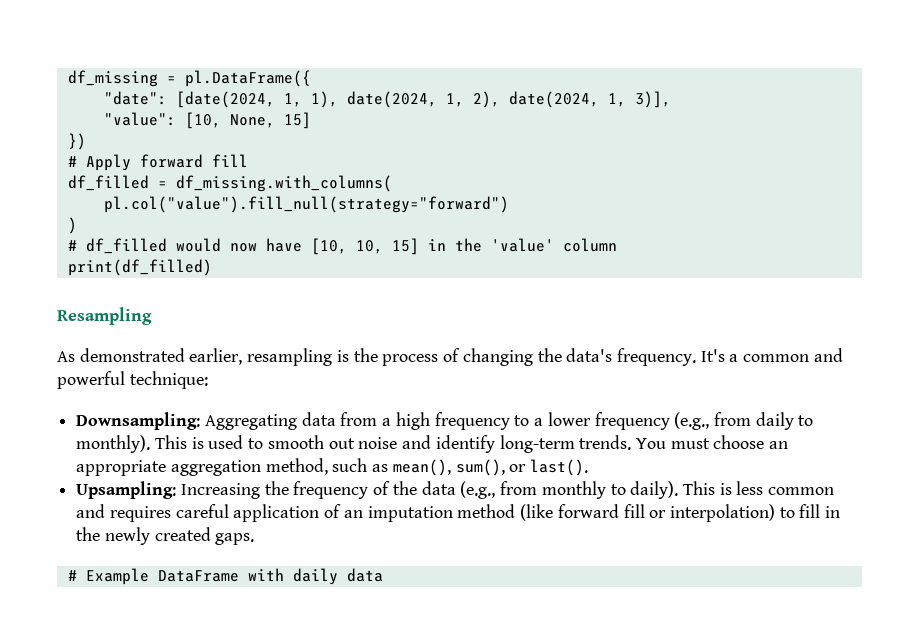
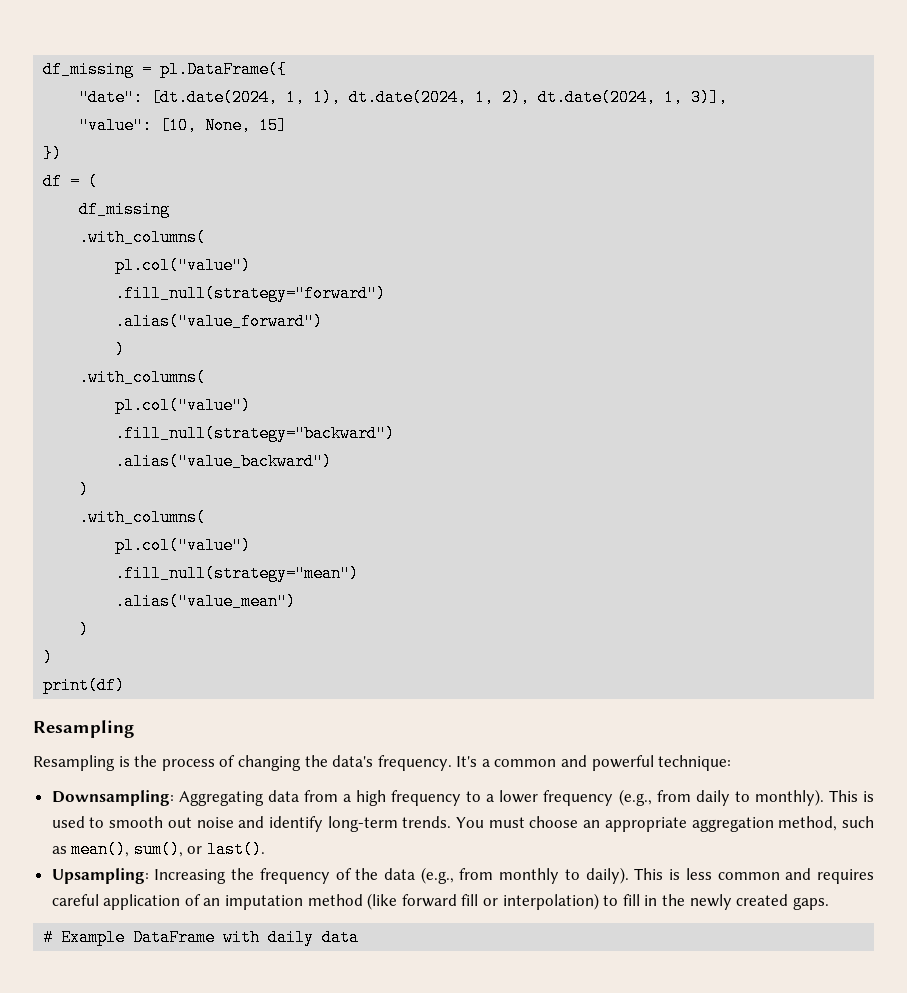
- "date": [date(2024, 1, 1), date(2024, 1, 2), date(2024, 1, 3)],
+ "date": [dt.date(2024, 1, 1), dt.date(2024, 1, 2), dt.date(2024, 1, 3)],
- # Apply forward fill
- df_filled = df_missing.with_columns(
- pl.col("value").fill_null(strategy="forward")
+ df = (
+ df_missing
+ .with_columns(
+ pl.col("value")
+ .fill_null(strategy="forward")
+ .alias("value_forward")
  )
- # df_filled would now have [10, 10, 15] in the 'value' column
- print(df_filled)
+ .with_columns(
+ pl.col("value")
+ .fill_null(strategy="backward")
+ .alias("value_backward")
+ )
+ .with_columns(
+ pl.col("value")
+ .fill_null(strategy="mean")
+ .alias("value_mean")
+ )
+ )
+ print(df)
  Resampling
- As demonstrated earlier, resampling is the process of changing the data's frequency.
+ Resampling is the process of changing the data's frequency.

